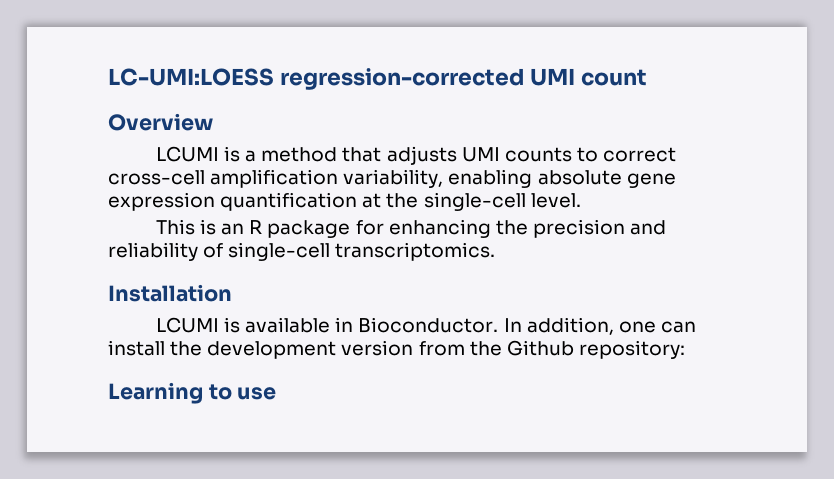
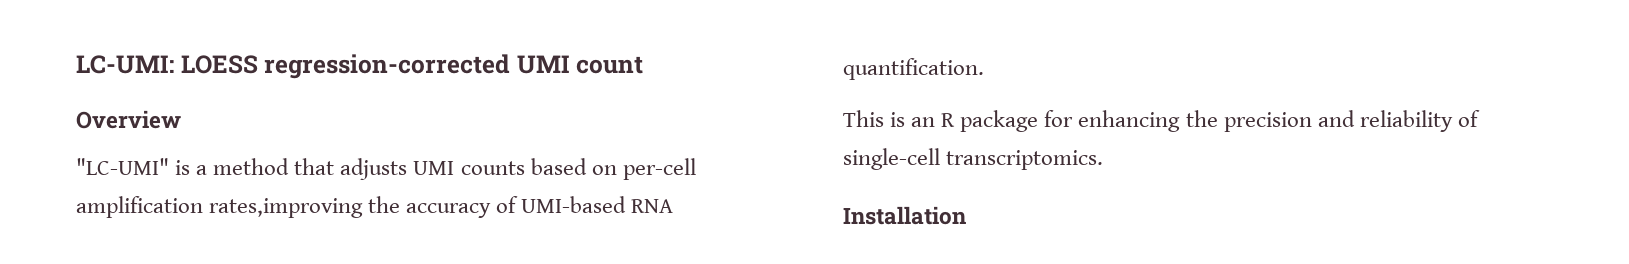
- LC-UMI:LOESS regression-corrected UMI count
+ LC-UMI: LOESS regression-corrected UMI count
- LCUMI is a method that adjusts UMI counts to correct cross-cell amplification variability, enabling absolute gene expression quantification at the single-cell level.
+ "LC-UMI" is a method that adjusts UMI counts based on per-cell amplification rates,improving the accuracy of UMI-based RNA quantification.
- LCUMI is available in Bioconductor. In addition, one can install the development version from the Github repository:
- Learning to use

